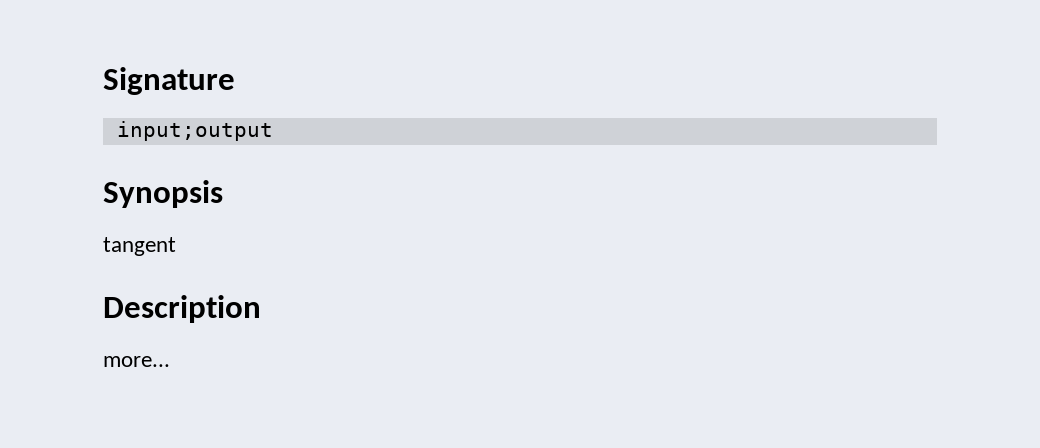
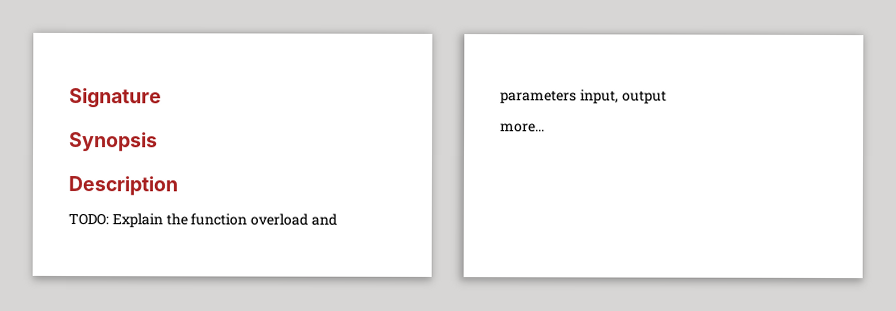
- input;output
- tangent
+ TODO: Explain the function overload and parameters input, output

